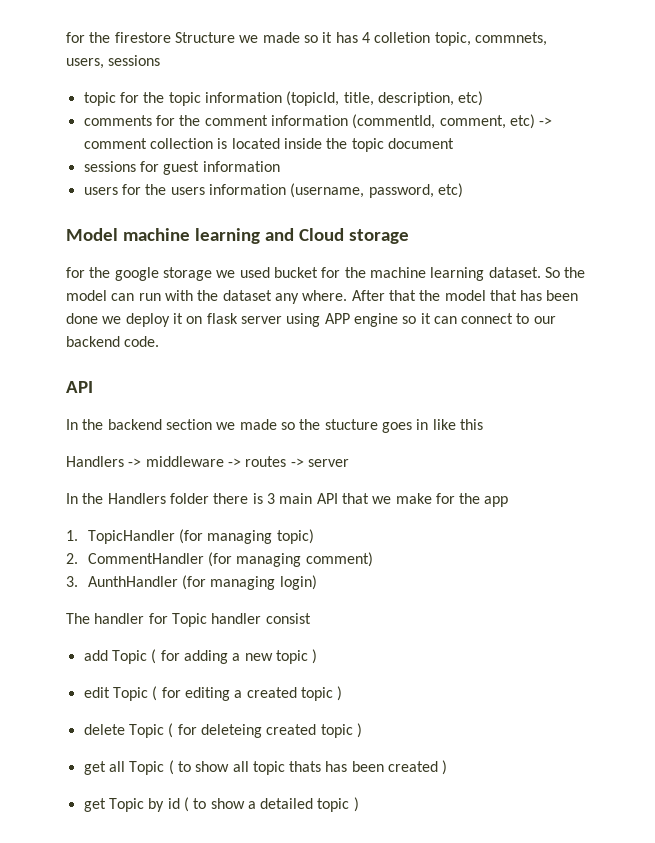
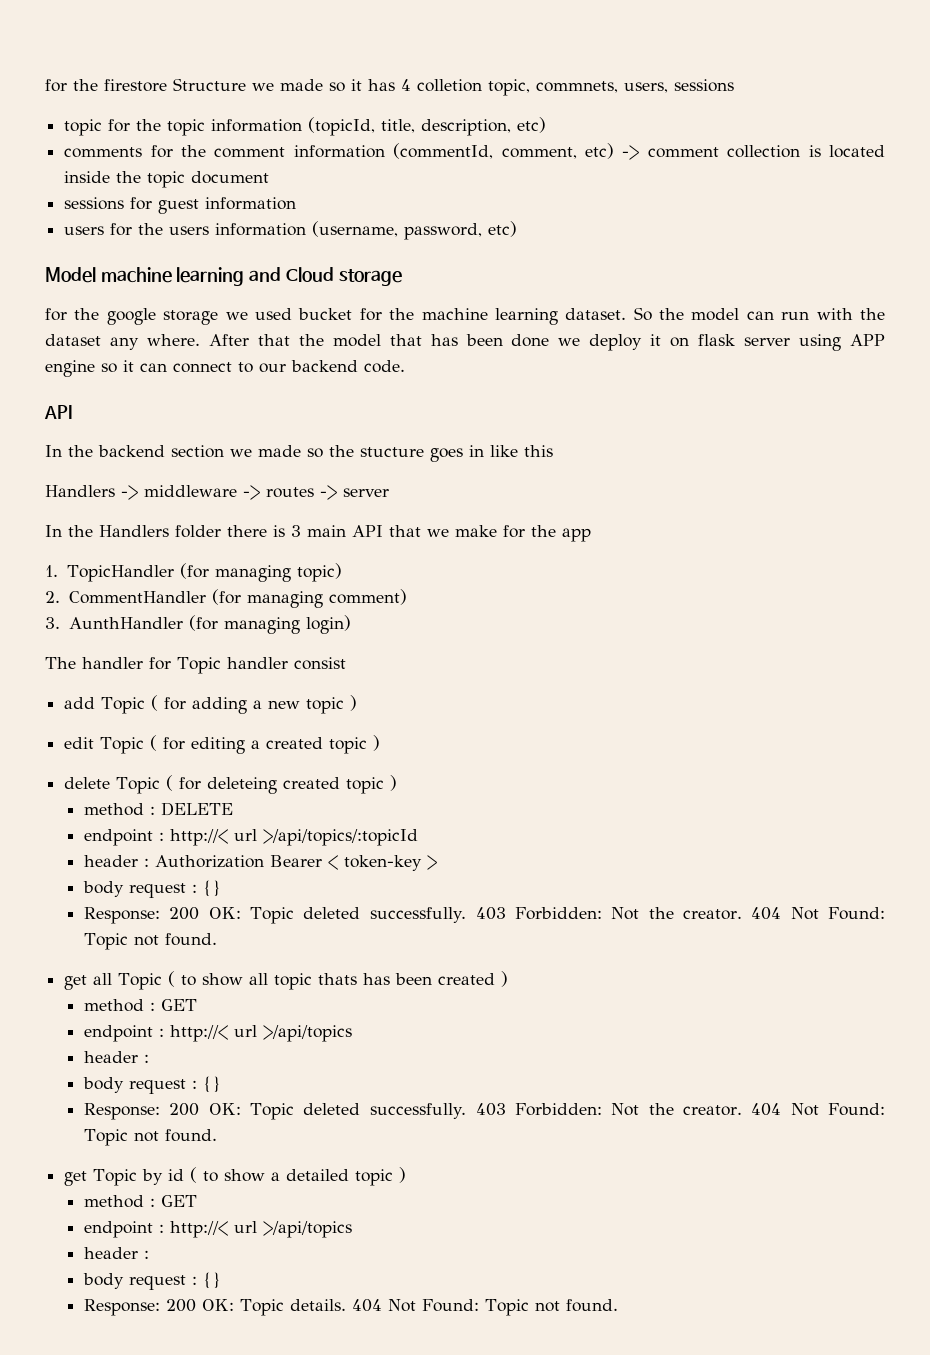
+ method : DELETE
+ endpoint : http://< url >/api/topics/:topicId
+ header : Authorization Bearer < token-key >
+ body request : {}
+ Response: 200 OK: Topic deleted successfully. 403 Forbidden: Not the creator. 404 Not Found: Topic not found.
  get all Topic ( to show all topic thats has been created )
+ method : GET
+ endpoint : http://< url >/api/topics
+ header :
+ body request : {}
+ Response: 200 OK: Topic deleted successfully. 403 Forbidden: Not the creator. 404 Not Found: Topic not found.
  get Topic by id ( to show a detailed topic )
+ method : GET
+ endpoint : http://< url >/api/topics
+ header :
+ body request : {}
+ Response: 200 OK: Topic details. 404 Not Found: Topic not found.

